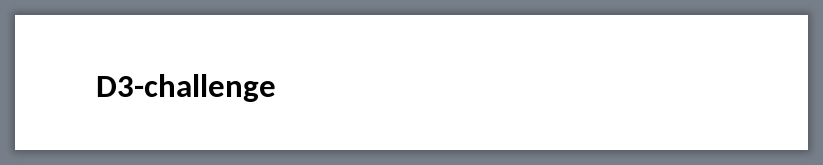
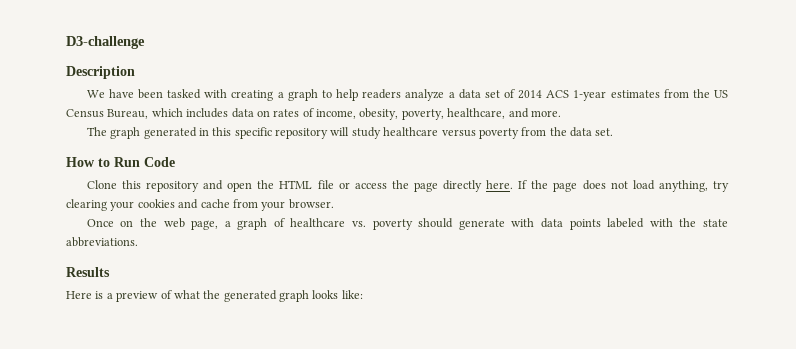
+ Description
+ We have been tasked with creating a graph to help readers analyze a data set of 2014 ACS 1-year estimates from the US Census Bureau, which includes data on rates of income, obesity, poverty, healthcare, and more.
+ The graph generated in this specific repository will study healthcare versus poverty from the data set.
+ How to Run Code
+ Clone this repository and open the HTML file or access the page directly here. If the page does not load anything, try clearing your cookies and cache from your browser.
+ Once on the web page, a graph of healthcare vs. poverty should generate with data points labeled with the state abbreviations.
+ Results
+ Here is a preview of what the generated graph looks like:

